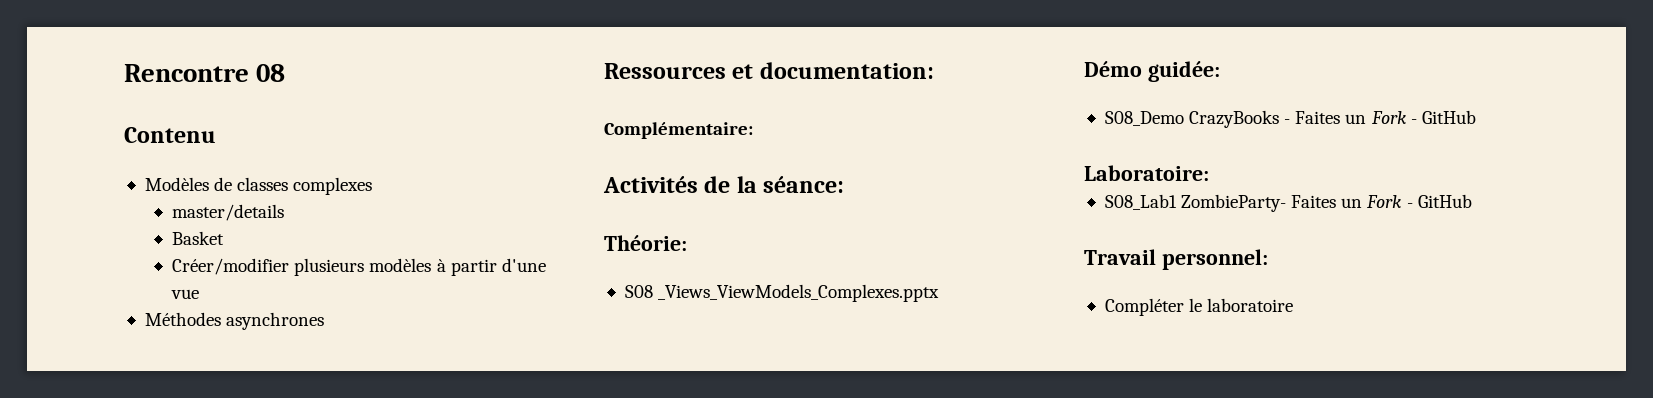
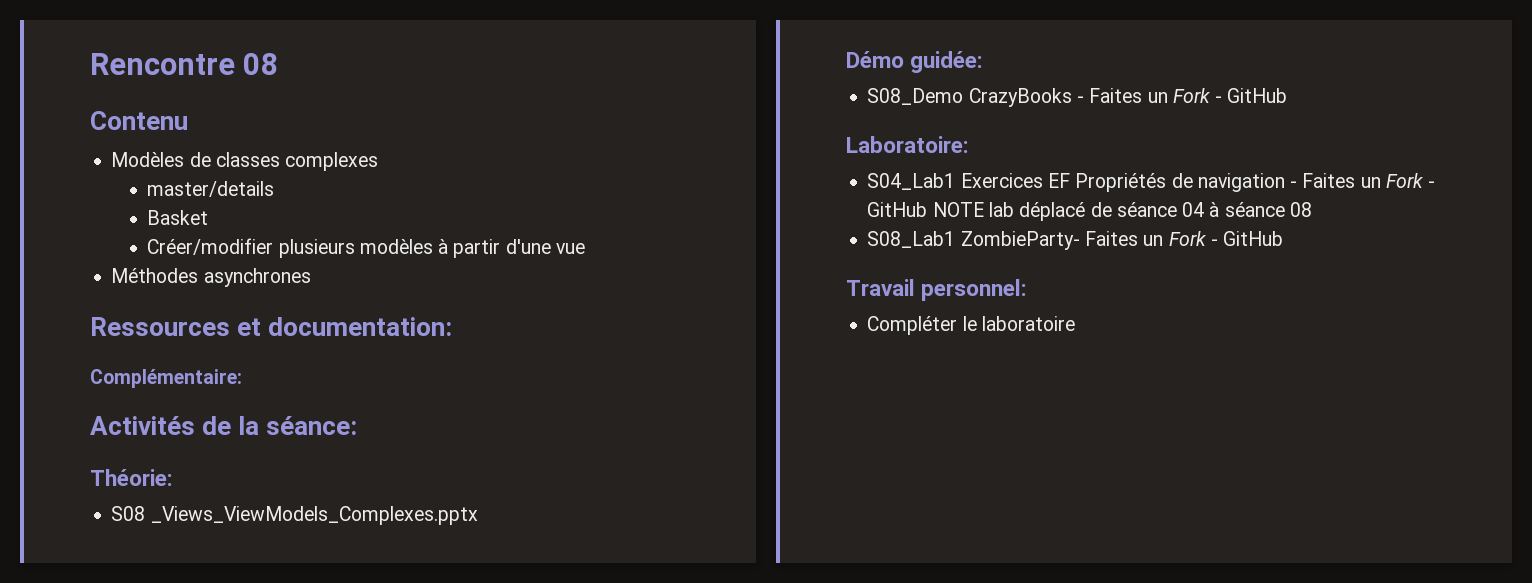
+ S04_Lab1 Exercices EF Propriétés de navigation - Faites un Fork - GitHub NOTE lab déplacé de séance 04 à séance 08

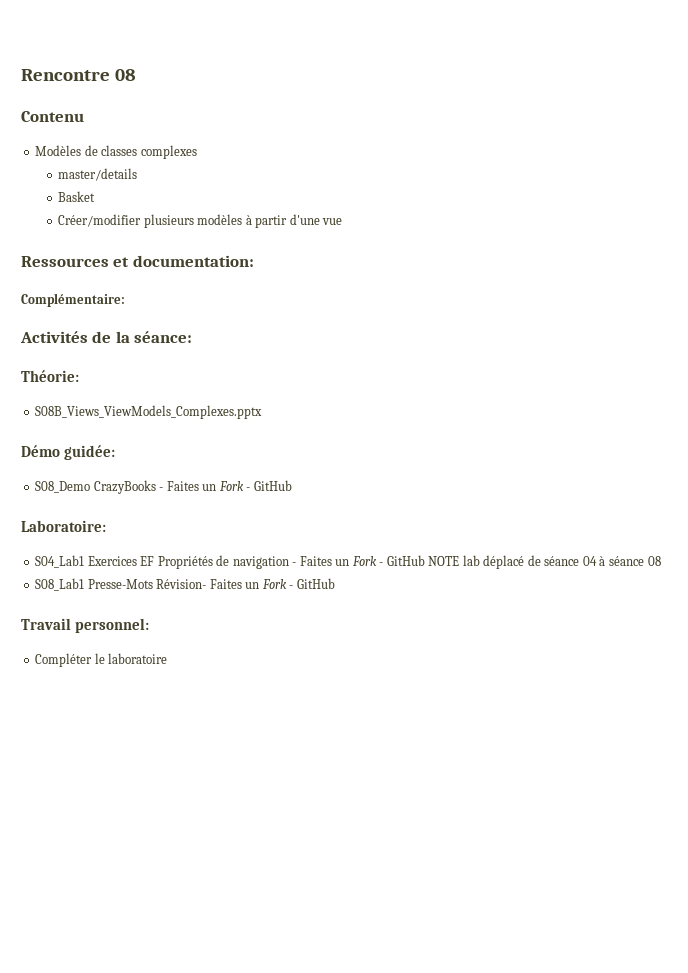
- Méthodes asynchrones
- S08 _Views_ViewModels_Complexes.pptx
+ S08B_Views_ViewModels_Complexes.pptx
- S08_Lab1 ZombieParty- Faites un Fork - GitHub
+ S08_Lab1 Presse-Mots Révision- Faites un Fork - GitHub

